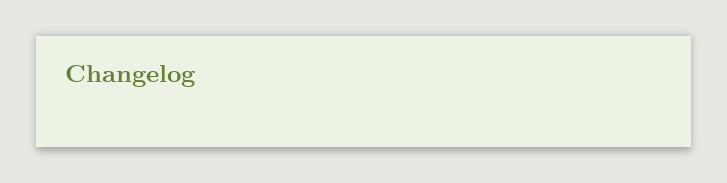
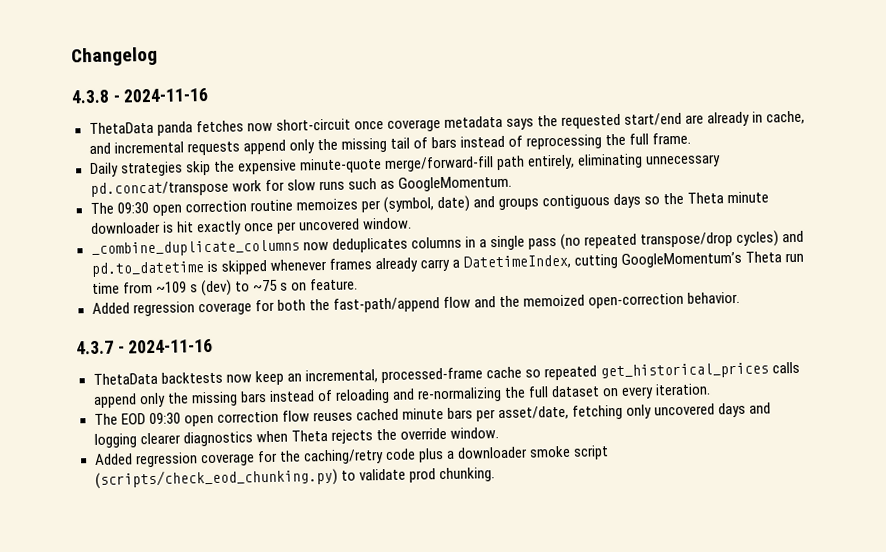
+ 4.3.8 - 2024-11-16
+ ThetaData panda fetches now short-circuit once coverage metadata says the requested start/end are already in cache, and incremental requests append only the missing tail of bars instead of reprocessing the full frame.
+ Daily strategies skip the expensive minute-quote merge/forward-fill path entirely, eliminating unnecessary pd.concat/transpose work for slow runs such as GoogleMomentum.
+ The 09:30 open correction routine memoizes per (symbol, date) and groups contiguous days so the Theta minute downloader is hit exactly once per uncovered window.
+ _combine_duplicate_columns now deduplicates columns in a single pass (no repeated transpose/drop cycles) and pd.to_datetime is skipped whenever frames already carry a DatetimeIndex, cutting GoogleMomentum’s Theta run time from ~109 s (dev) to ~75 s on feature.
+ Added regression coverage for both the fast-path/append flow and the memoized open-correction behavior.
+ 4.3.7 - 2024-11-16
+ ThetaData backtests now keep an incremental, processed-frame cache so repeated get_historical_prices calls append only the missing bars instead of reloading and re-normalizing the full dataset on every iteration.
+ The EOD 09:30 open correction flow reuses cached minute bars per asset/date, fetching only uncovered days and logging clearer diagnostics when Theta rejects the override window.
+ Added regression coverage for the caching/retry code plus a downloader smoke script (scripts/check_eod_chunking.py) to validate prod chunking.

